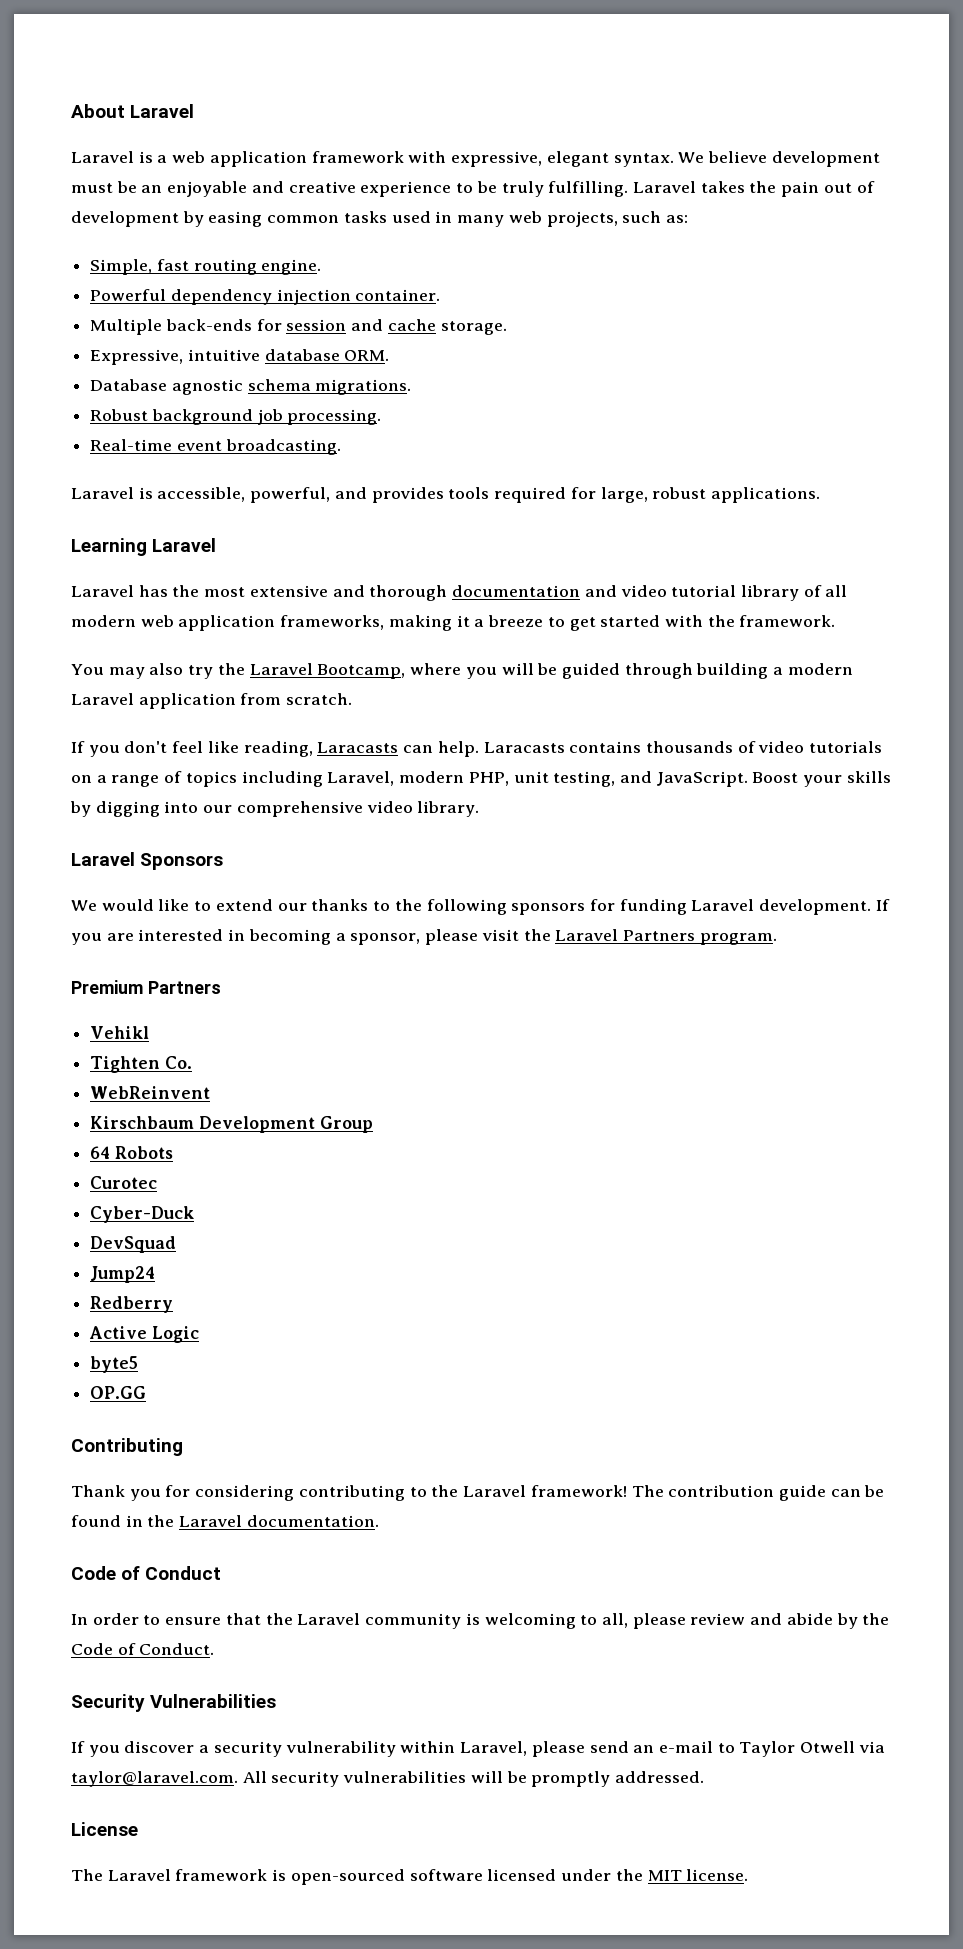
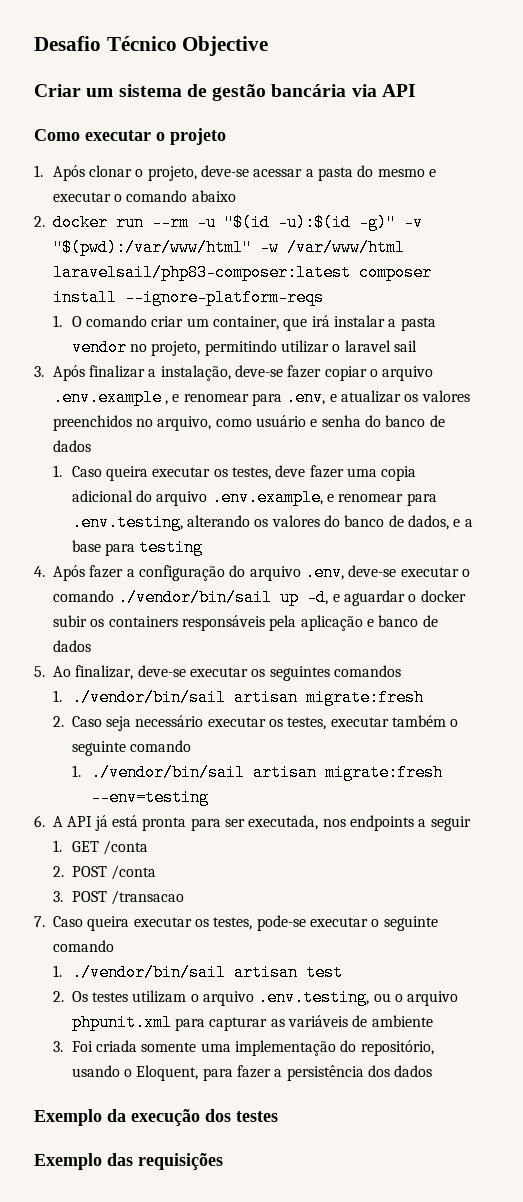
- About Laravel
- Laravel is a web application framework with expressive, elegant syntax. We believe development must be an enjoyable and creative experience to be truly fulfilling. Laravel takes the pain out of development by easing common tasks used in many web projects, such as:
- Simple, fast routing engine.
- Powerful dependency injection container.
- Multiple back-ends for session and cache storage.
- Expressive, intuitive database ORM.
- Database agnostic schema migrations.
- Robust background job processing.
- Real-time event broadcasting.
- Laravel is accessible, powerful, and provides tools required for large, robust applications.
- Learning Laravel
- Laravel has the most extensive and thorough documentation and video tutorial library of all modern web application frameworks, making it a breeze to get started with the framework.
- You may also try the Laravel Bootcamp, where you will be guided through building a modern Laravel application from scratch.
- If you don't feel like reading, Laracasts can help. Laracasts contains thousands of video tutorials on a range of topics including Laravel, modern PHP, unit testing, and JavaScript. Boost your skills by digging into our comprehensive video library.
- Laravel Sponsors
- We would like to extend our thanks to the following sponsors for funding Laravel development. If you are interested in becoming a sponsor, please visit the Laravel Partners program.
- Premium Partners
- Vehikl
- Tighten Co.
- WebReinvent
- Kirschbaum Development Group
- 64 Robots
- Curotec
- Cyber-Duck
- DevSquad
- Jump24
- Redberry
- Active Logic
- byte5
- OP.GG
- Contributing
- Thank you for considering contributing to the Laravel framework! The contribution guide can be found in the Laravel documentation.
- Code of Conduct
- In order to ensure that the Laravel community is welcoming to all, please review and abide by the Code of Conduct.
- Security Vulnerabilities
- If you discover a security vulnerability within Laravel, please send an e-mail to Taylor Otwell via taylor@laravel.com. All security vulnerabilities will be promptly addressed.
- License
- The Laravel framework is open-sourced software licensed under the MIT license.
+ Desafio Técnico Objective
+ Criar um sistema de gestão bancária via API
+ Como executar o projeto
+ 1. Após clonar o projeto, deve-se acessar a pasta do mesmo e executar o comando abaixo
+ 2. docker run --rm -u "$(id -u):$(id -g)" -v "$(pwd):/var/www/html" -w /var/www/html laravelsail/php83-composer:latest composer install --ignore-platform-reqs
+ 1. O comando criar um container, que irá instalar a pasta vendor no projeto, permitindo utilizar o laravel sail
+ 3. Após finalizar a instalação, deve-se fazer copiar o arquivo .env.example , e renomear para .env, e atualizar os valores preenchidos no arquivo, como usuário e senha do banco de dados
+ 1. Caso queira executar os testes, deve fazer uma copia adicional do arquivo .env.example, e renomear para .env.testing, alterando os valores do banco de dados, e a base para testing
+ 4. Após fazer a configuração do arquivo .env, deve-se executar o comando ./vendor/bin/sail up -d, e aguardar o docker subir os containers responsáveis pela aplicação e banco de dados
+ 5. Ao finalizar, deve-se executar os seguintes comandos
+ 1. ./vendor/bin/sail artisan migrate:fresh
+ 2. Caso seja necessário executar os testes, executar também o seguinte comando
+ 1. ./vendor/bin/sail artisan migrate:fresh --env=testing
+ 6. A API já está pronta para ser executada, nos endpoints a seguir
+ 1. GET /conta
+ 2. POST /conta
+ 3. POST /transacao
+ 7. Caso queira executar os testes, pode-se executar o seguinte comando
+ 1. ./vendor/bin/sail artisan test
+ 2. Os testes utilizam o arquivo .env.testing, ou o arquivo phpunit.xml para capturar as variáveis de ambiente
+ 3. Foi criada somente uma implementação do repositório, usando o Eloquent, para fazer a persistência dos dados
+ Exemplo da execução dos testes
+ Exemplo das requisições

